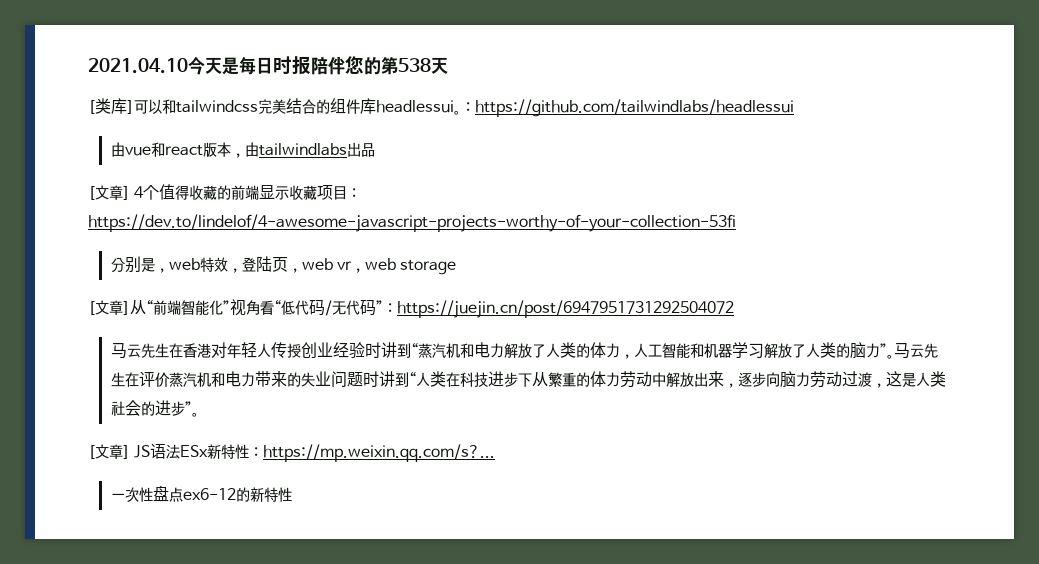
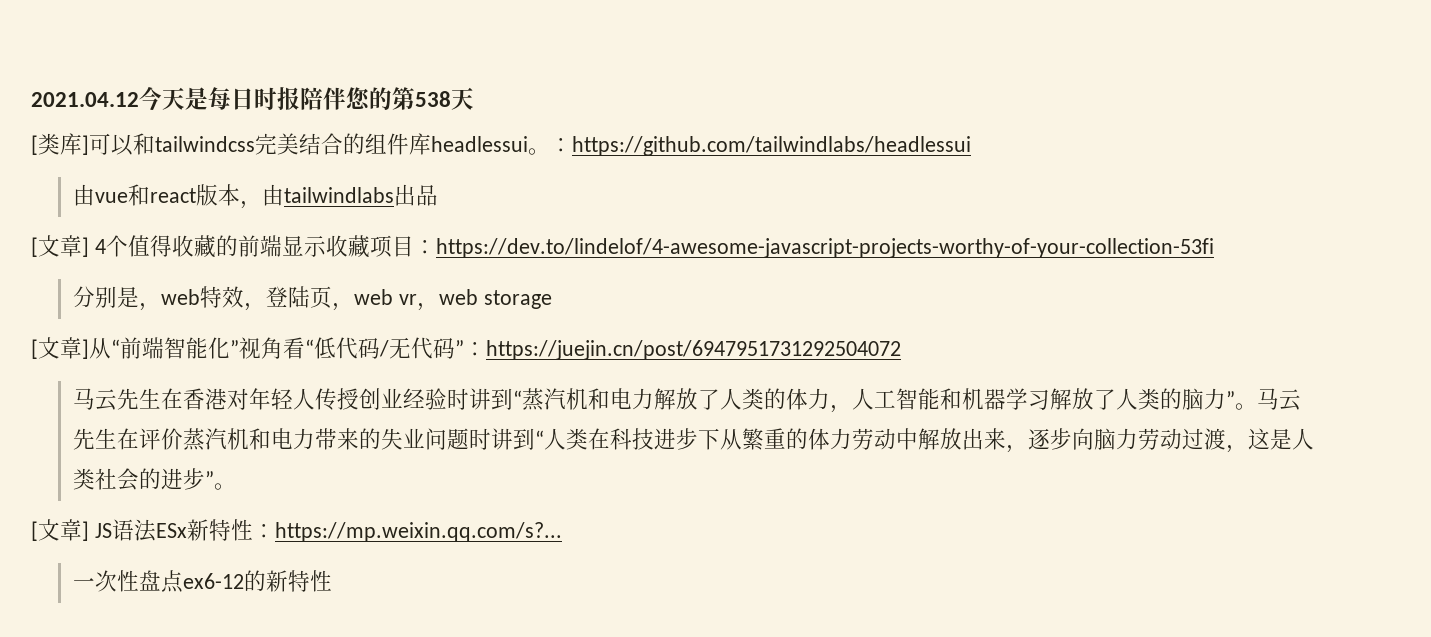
- 2021.04.10今天是每日时报陪伴您的第538天
+ 2021.04.12今天是每日时报陪伴您的第538天

